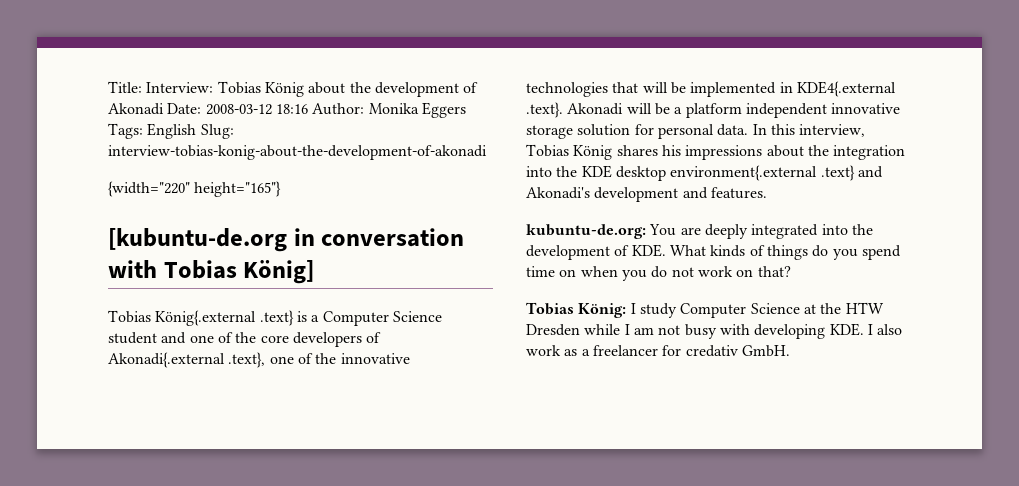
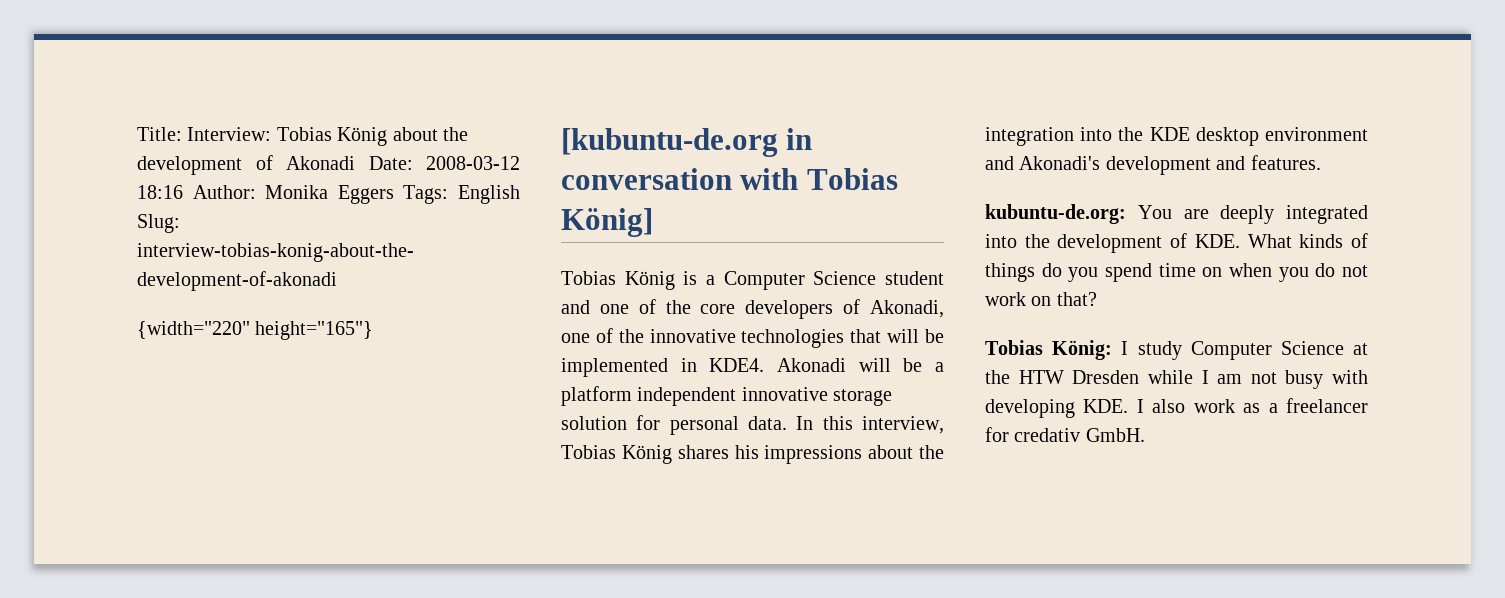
- Tobias König{.external .text} is a Computer Science student and one of the core developers of Akonadi{.external .text}, one of the innovative technologies that will be implemented in KDE4{.external .text}. Akonadi will be a platform independent innovative storage solution for personal data.
+ Tobias König is a Computer Science student and one of the core developers of Akonadi, one of the innovative technologies that will be implemented in KDE4. Akonadi will be a platform independent innovative storage solution for personal data.
- In this interview, Tobias König shares his impressions about the integration into the KDE desktop environment{.external .text} and Akonadi's development and features.
+ In this interview, Tobias König shares his impressions about the integration into the KDE desktop environment and Akonadi's development and features.

